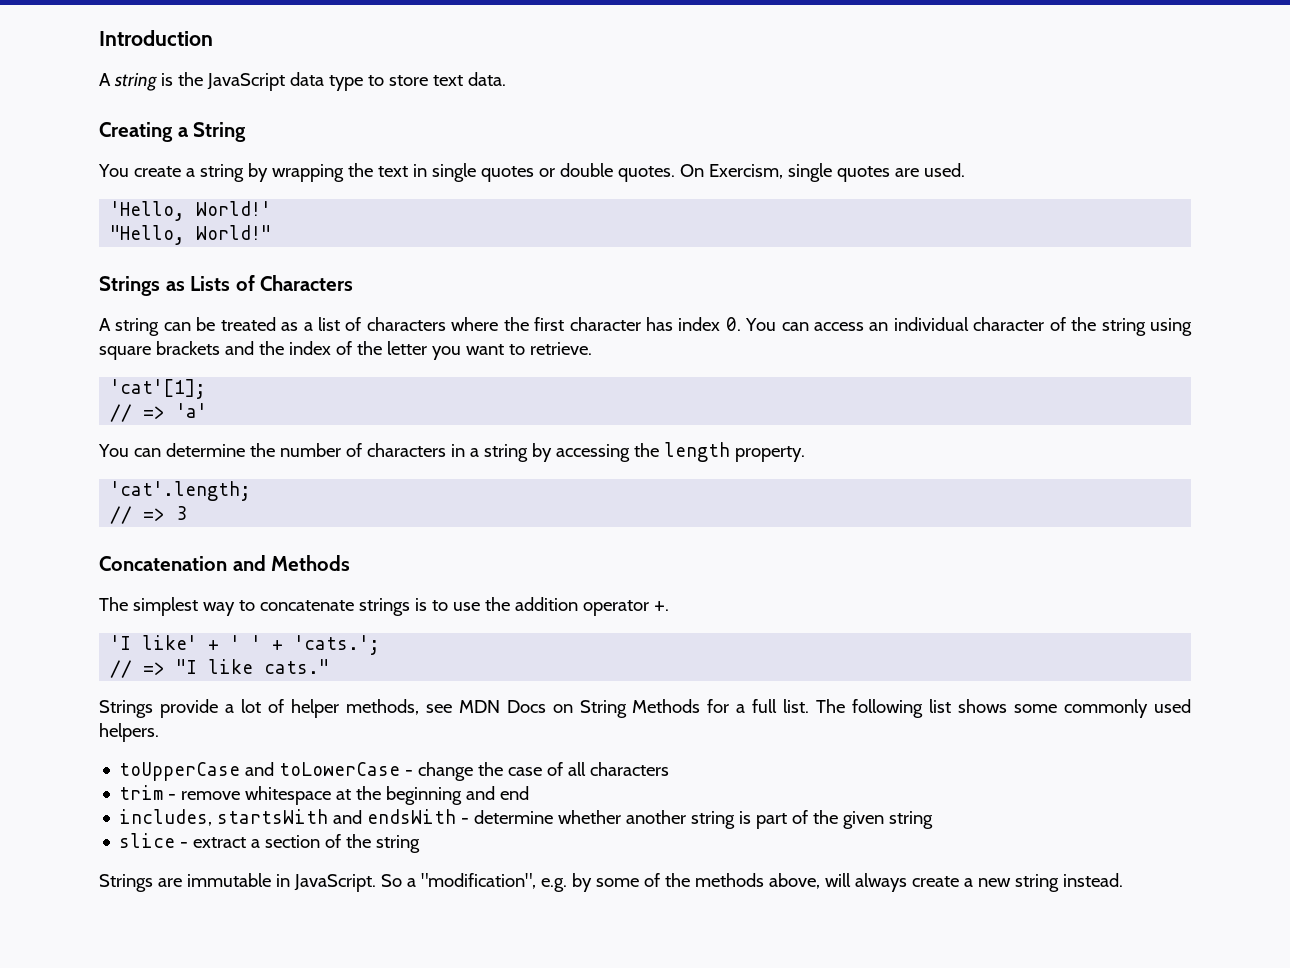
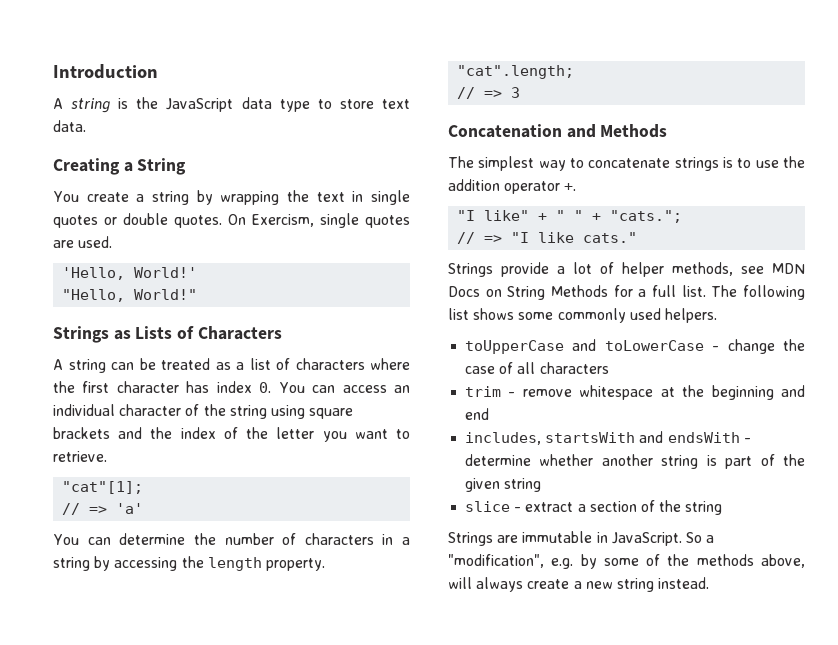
- 'cat'[1];
+ "cat"[1];
- 'cat'.length;
+ "cat".length;
- 'I like' + ' ' + 'cats.';
+ "I like" + " " + "cats.";

